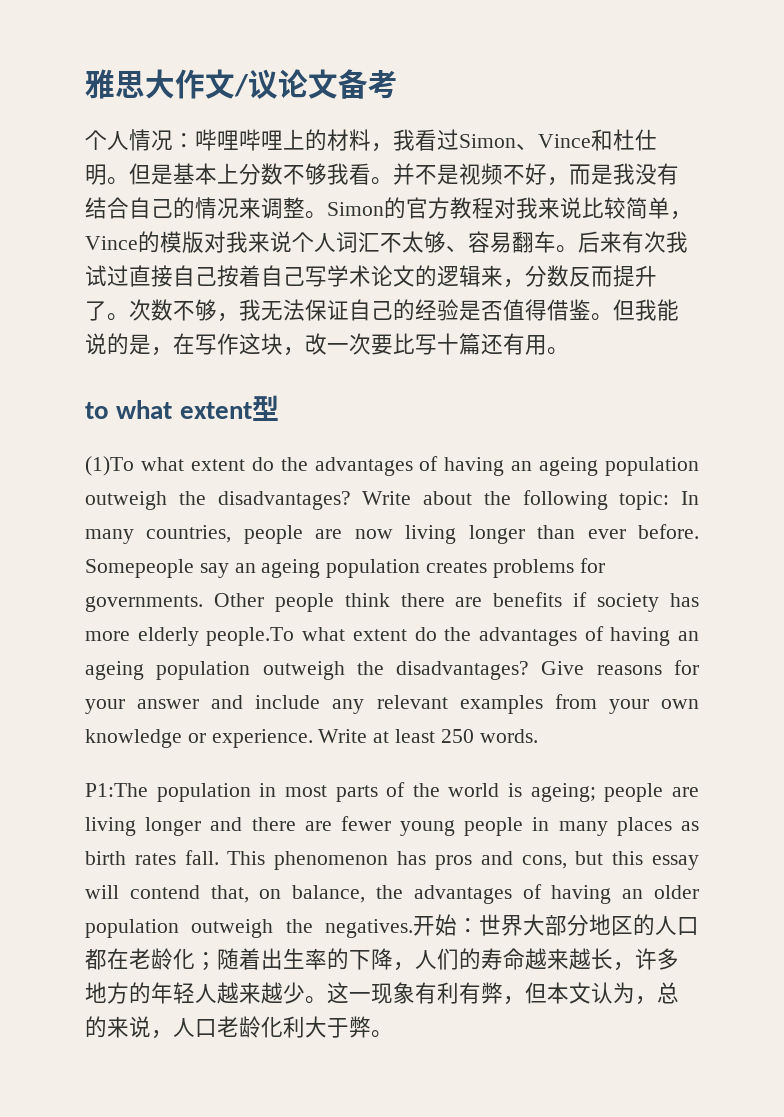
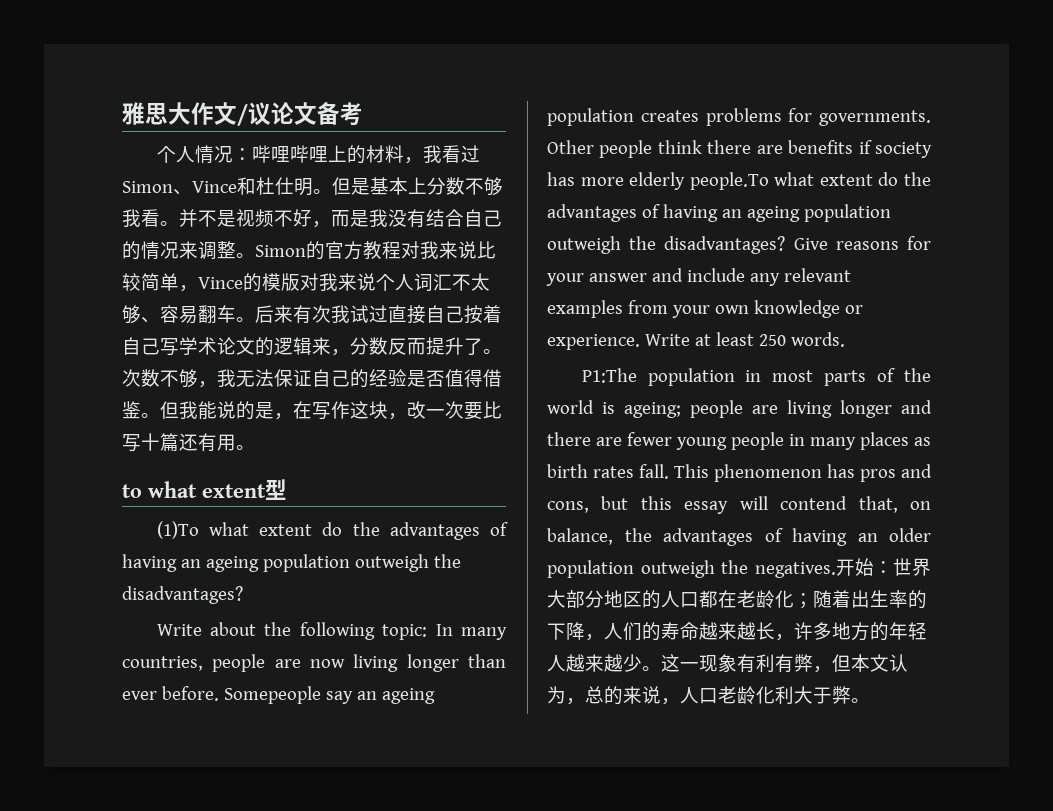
- (1)To what extent do the advantages of having an ageing population outweigh the disadvantages? Write about the following topic: In many countries, people are now living longer than ever before.
+ (1)To what extent do the advantages of having an ageing population outweigh the disadvantages?
+ Write about the following topic: In many countries, people are now living longer than ever before.

